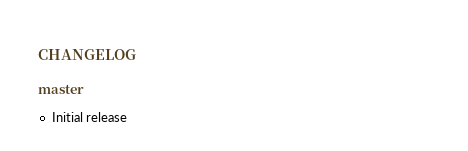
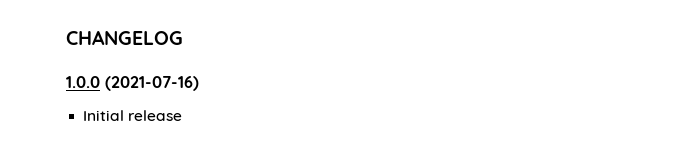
- master
+ 1.0.0 (2021-07-16)

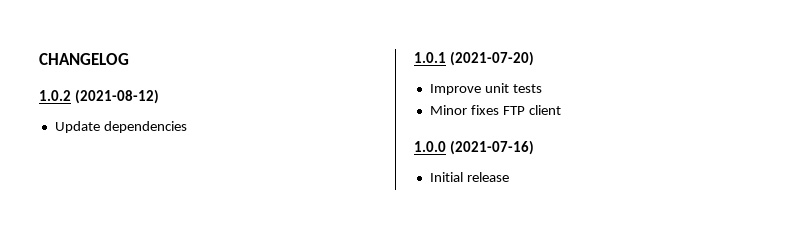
+ 1.0.2 (2021-08-12)
+ Update dependencies
+ 1.0.1 (2021-07-20)
+ Improve unit tests
+ Minor fixes FTP client

